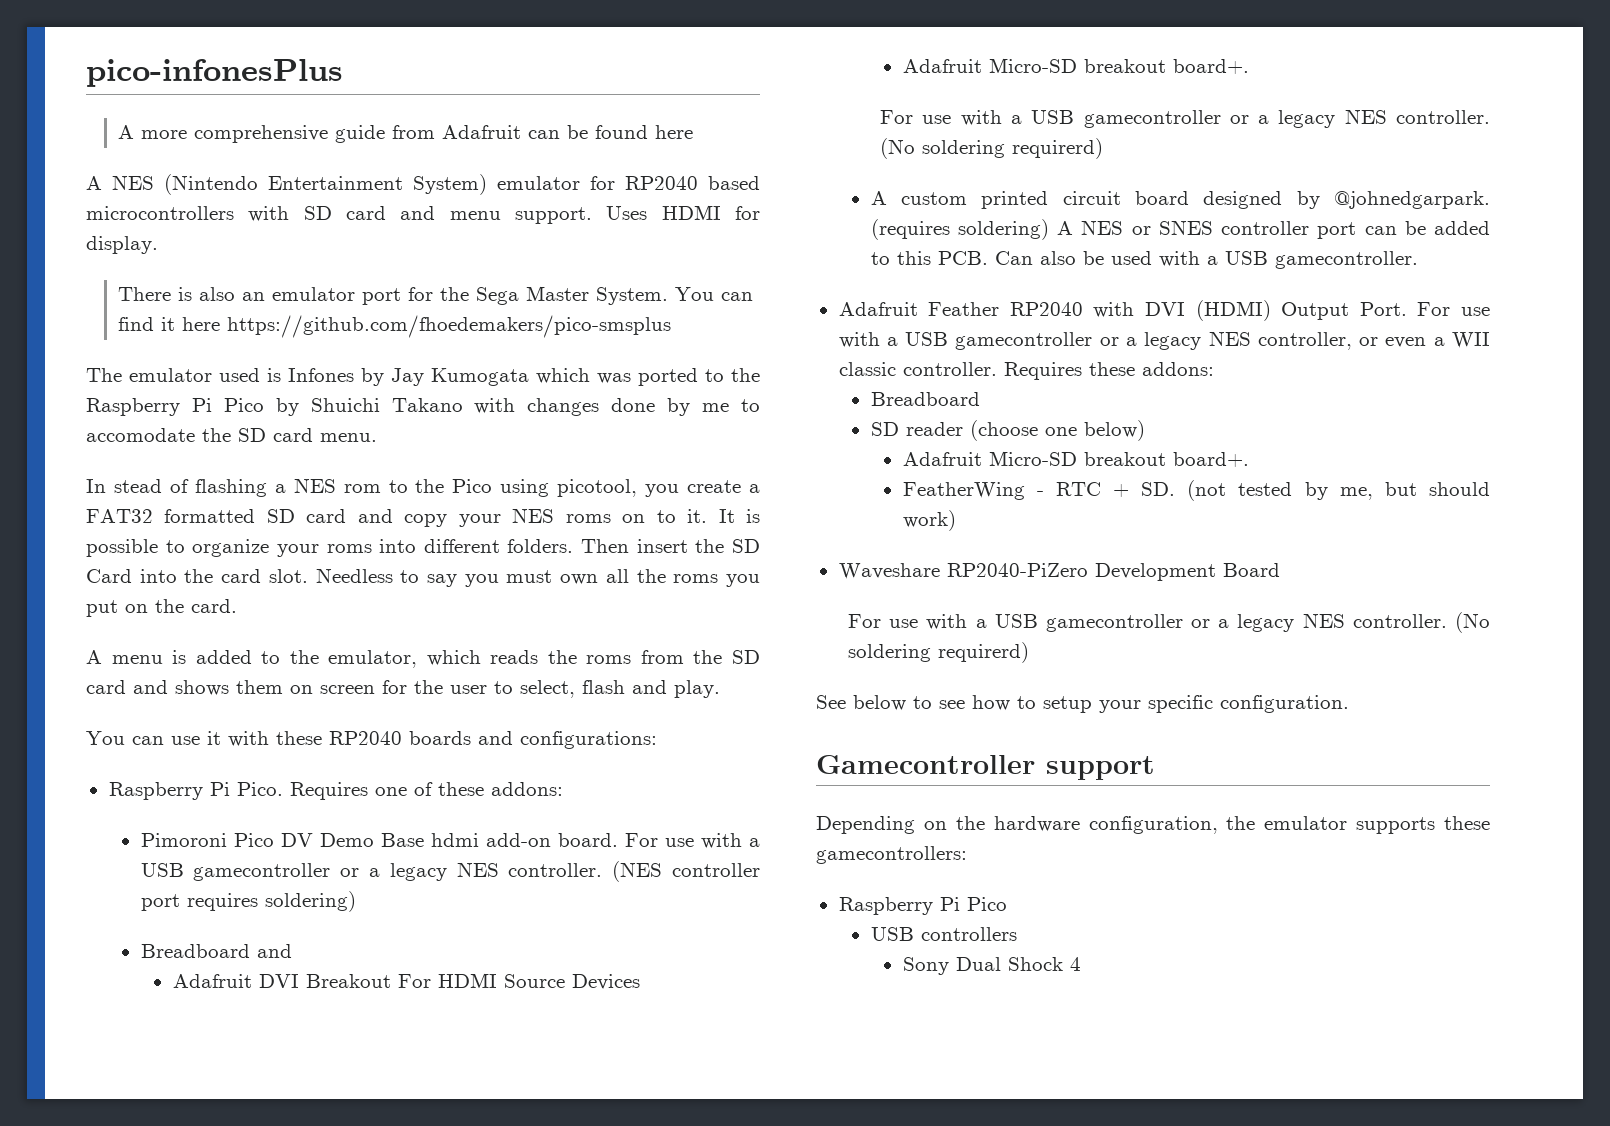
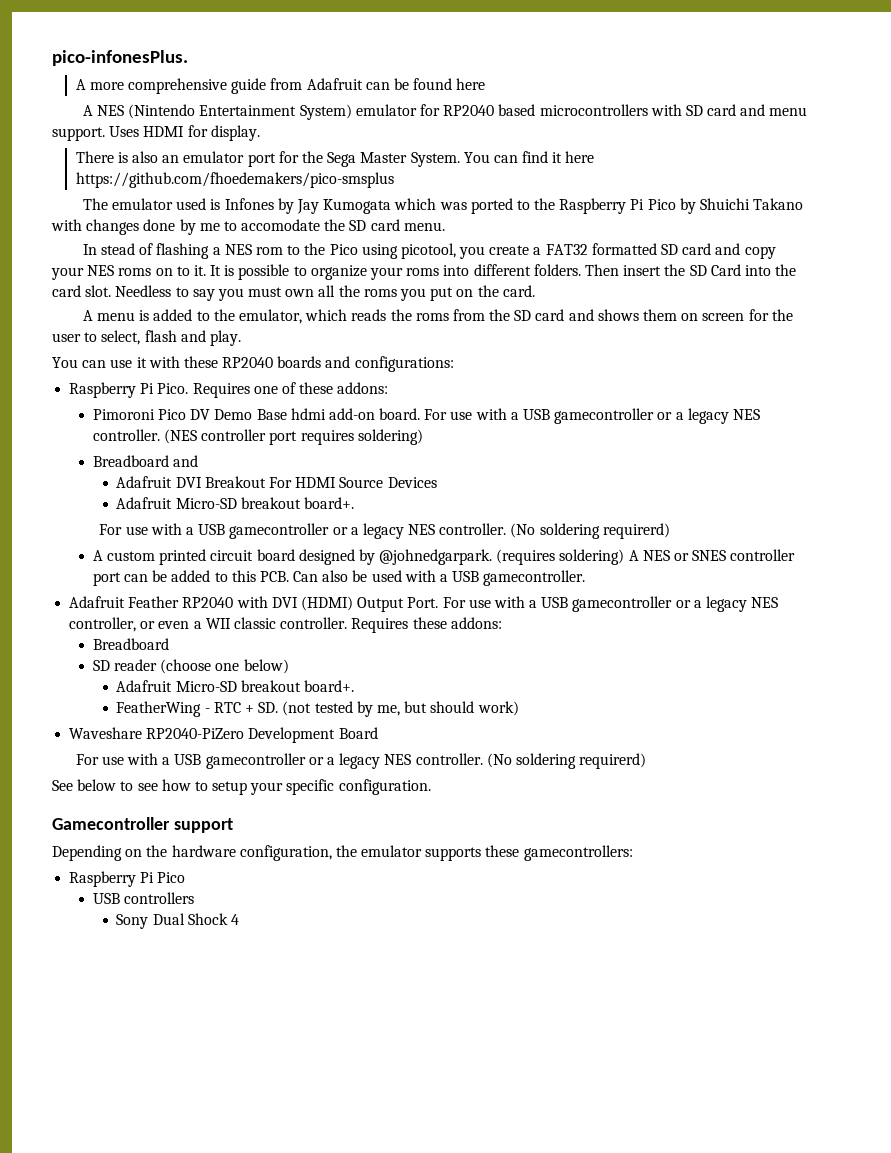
- pico-infonesPlus
+ pico-infonesPlus.

